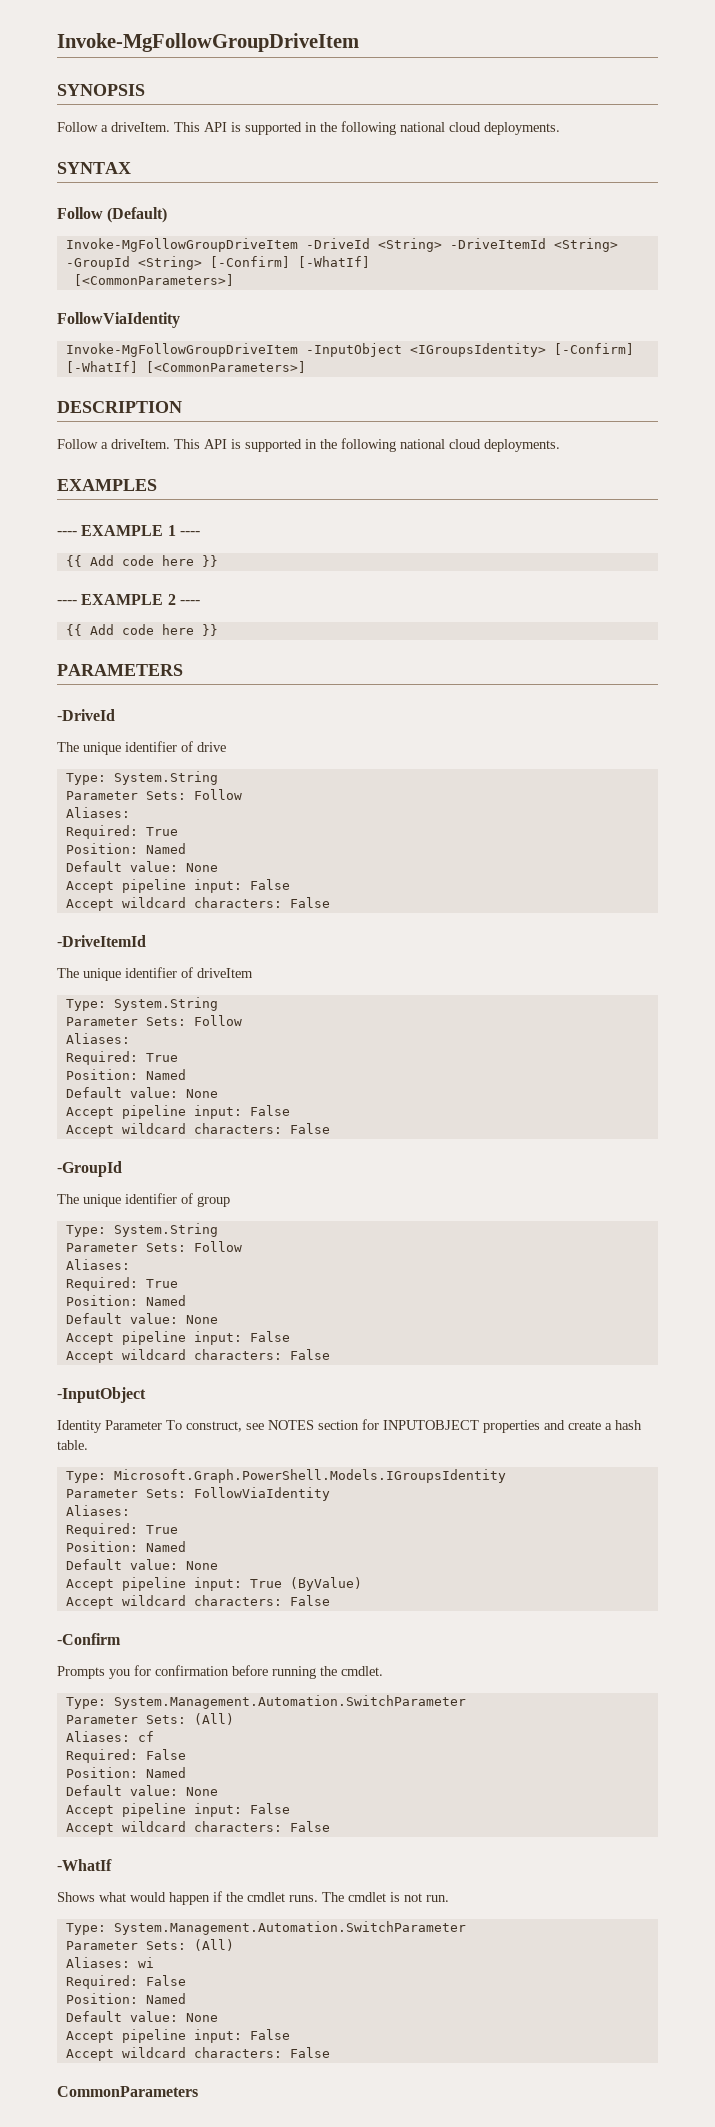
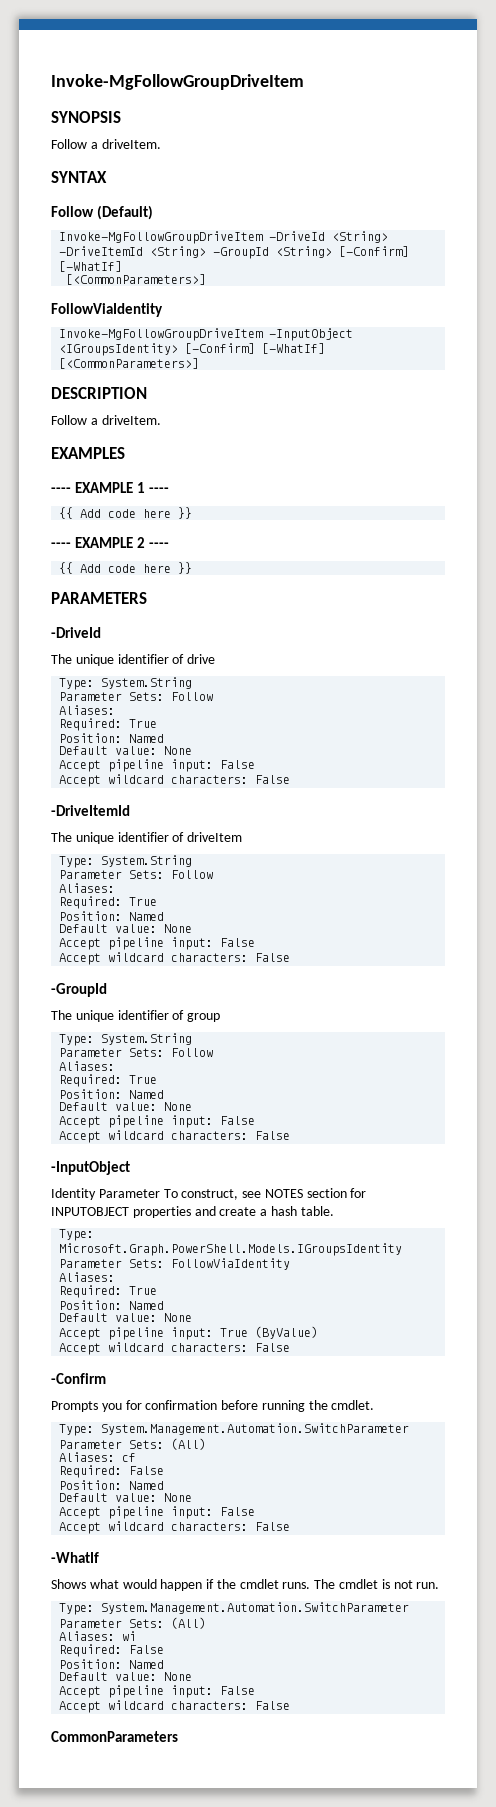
  SYNOPSIS
- Follow a driveItem. This API is supported in the following national cloud deployments.
+ Follow a driveItem.
  DESCRIPTION
- Follow a driveItem. This API is supported in the following national cloud deployments.
+ Follow a driveItem.

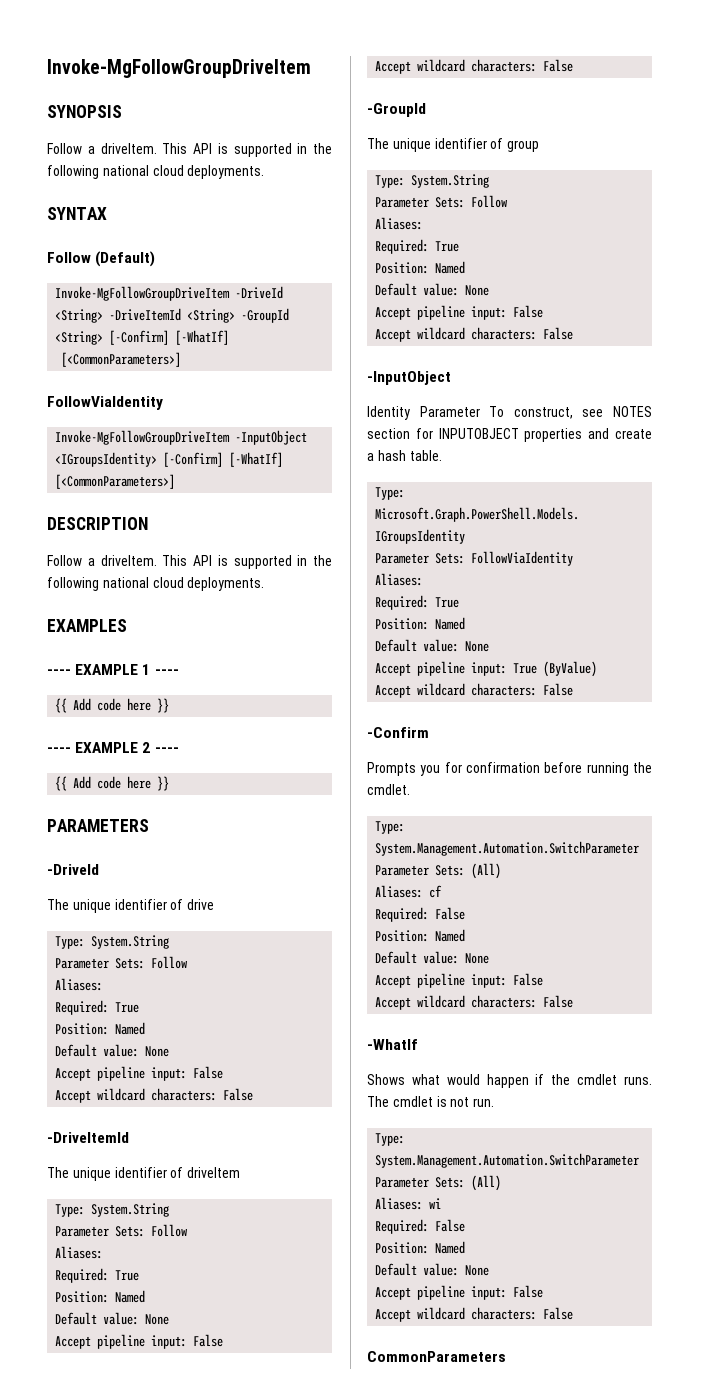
  SYNOPSIS
- Follow a driveItem.
+ Follow a driveItem. This API is supported in the following national cloud deployments.
  DESCRIPTION
- Follow a driveItem.
+ Follow a driveItem. This API is supported in the following national cloud deployments.

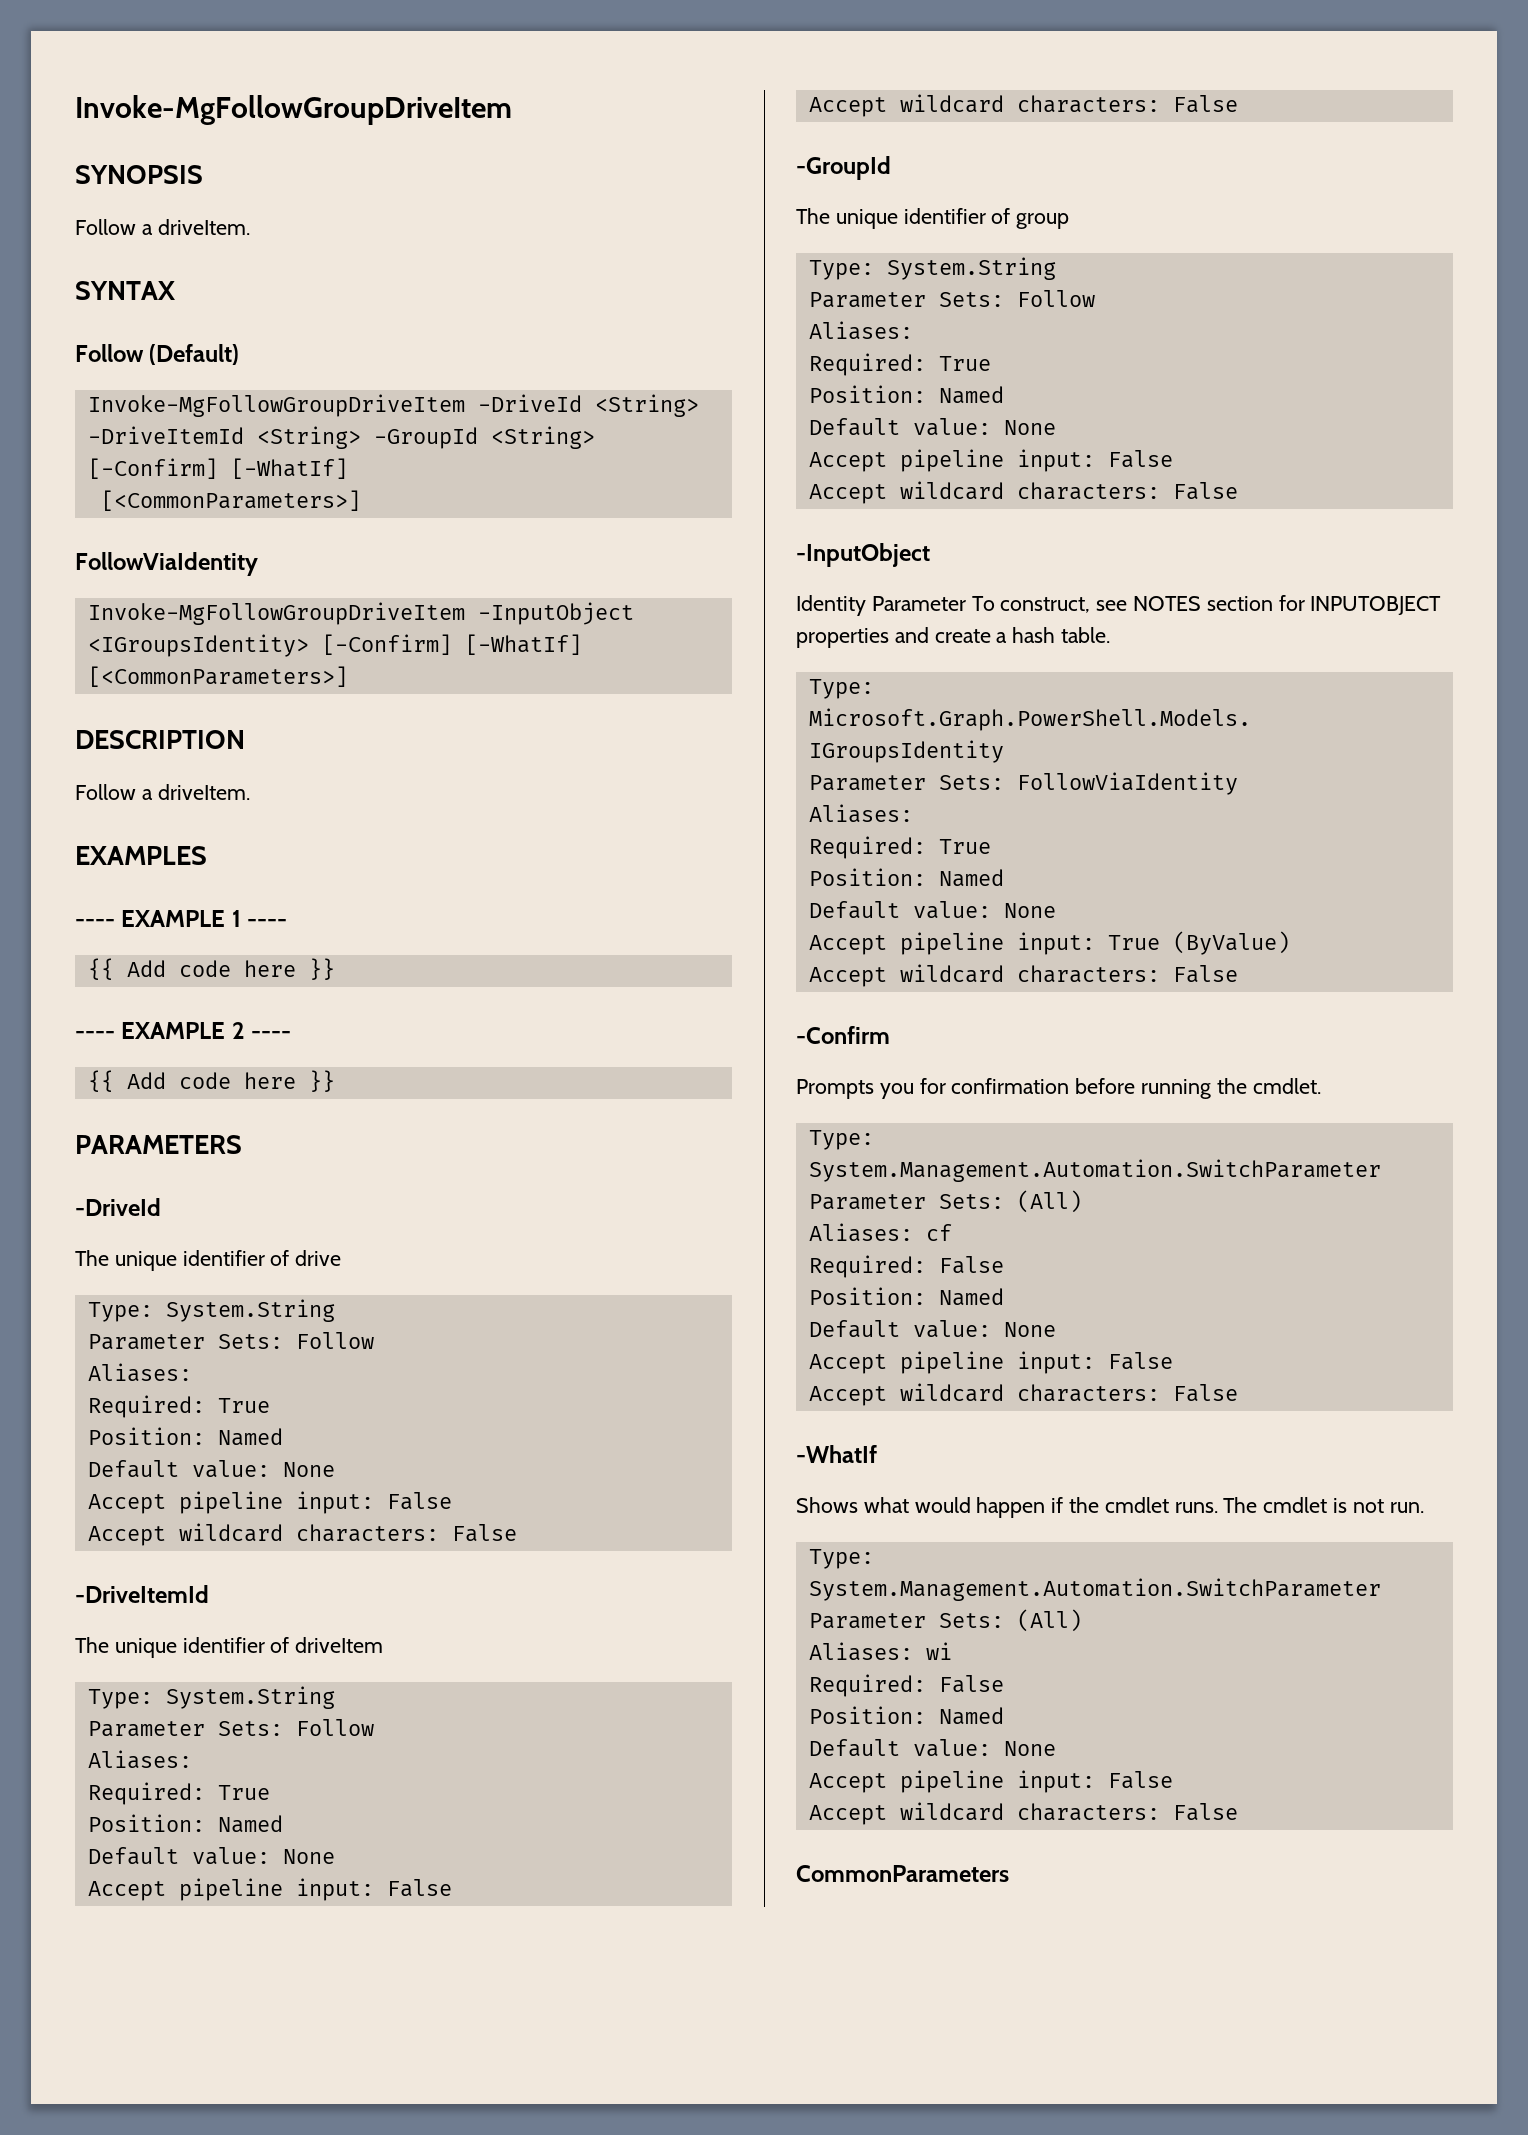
  SYNOPSIS
- Follow a driveItem. This API is supported in the following national cloud deployments.
+ Follow a driveItem.
  DESCRIPTION
- Follow a driveItem. This API is supported in the following national cloud deployments.
+ Follow a driveItem.

